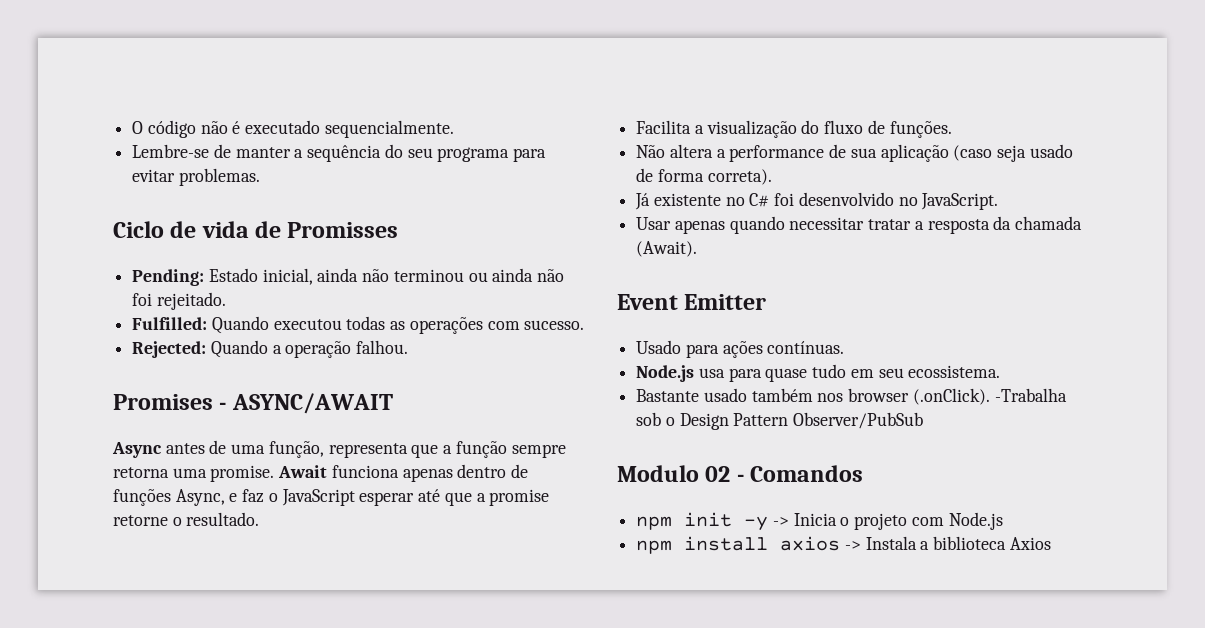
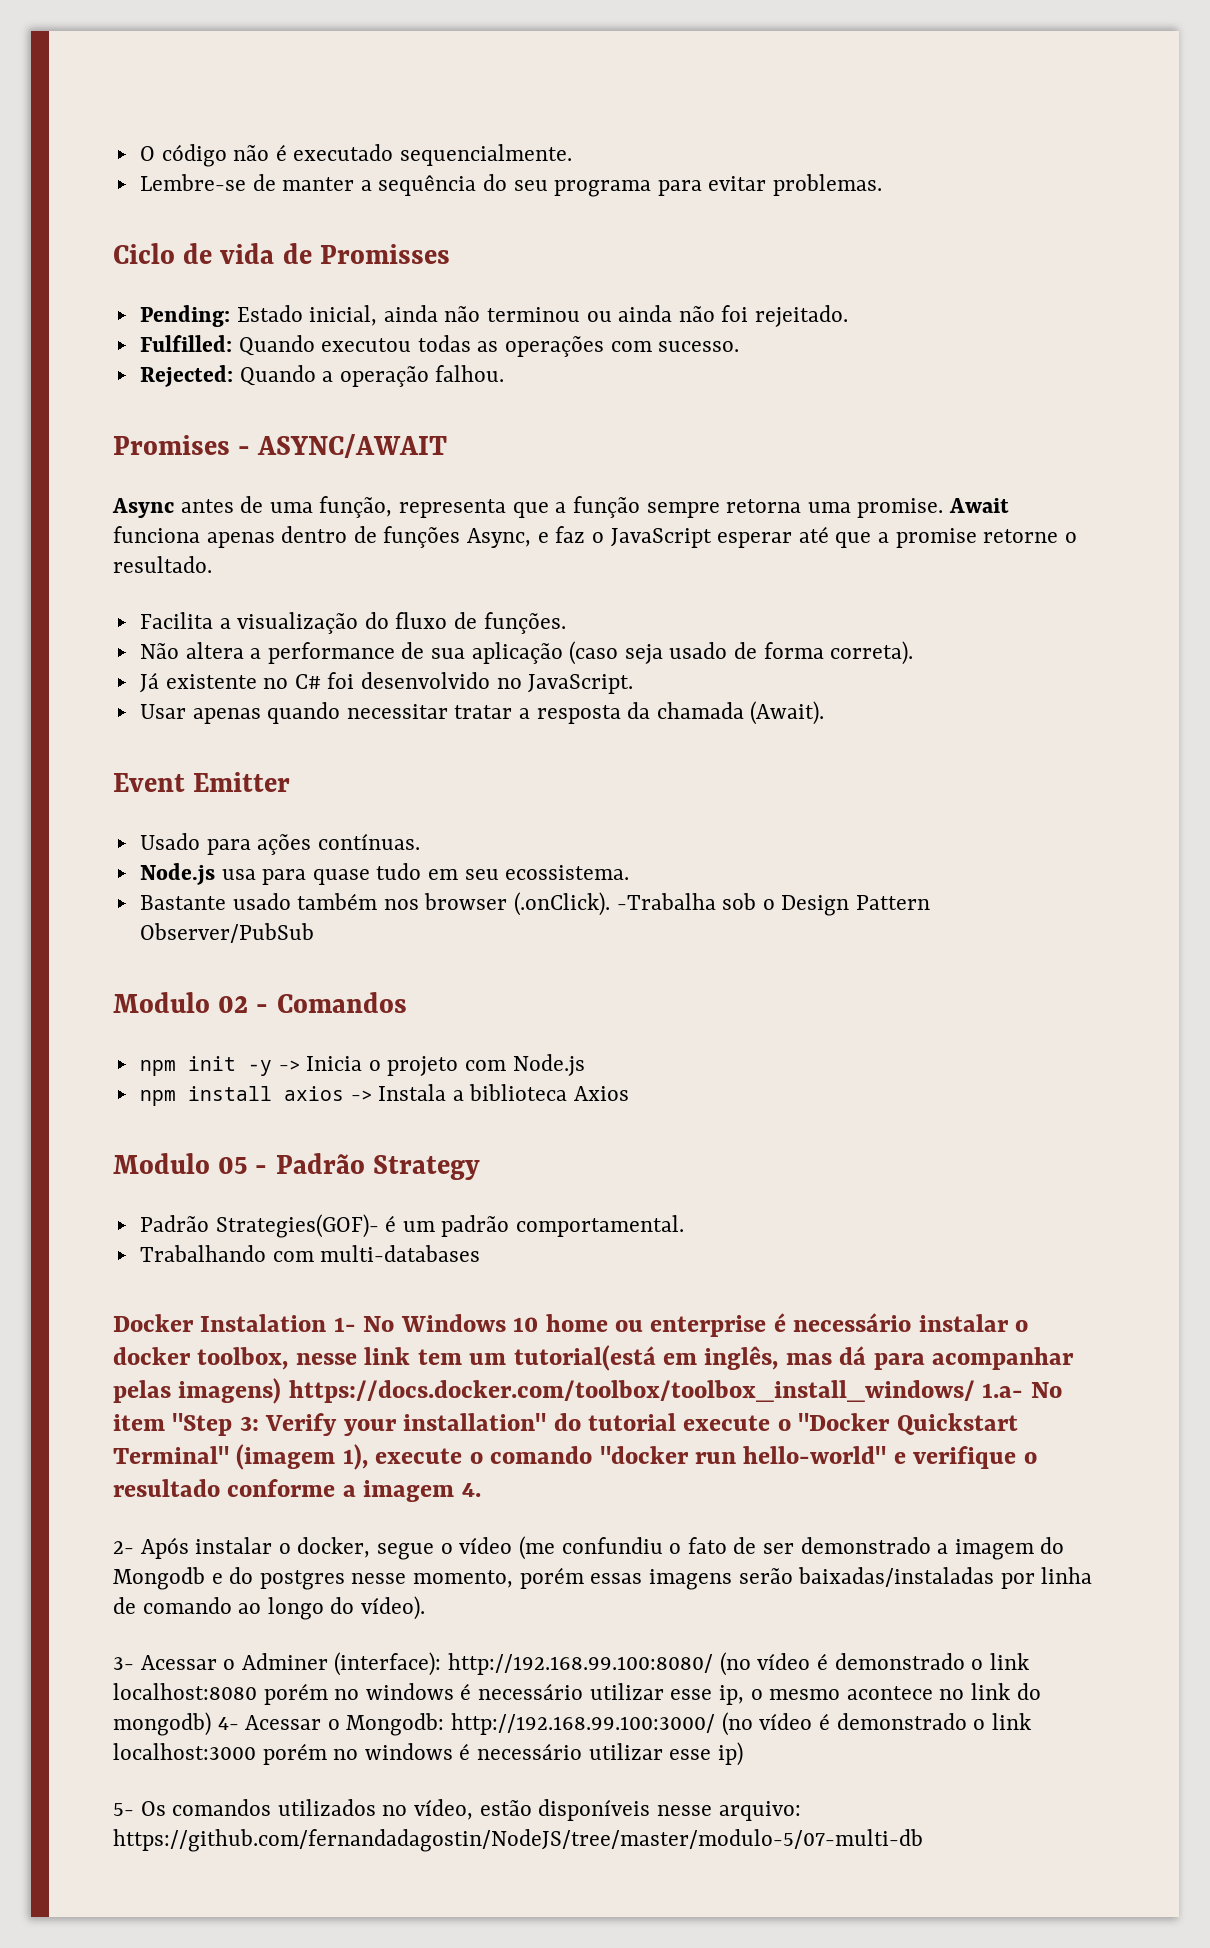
+ Modulo 05 - Padrão Strategy
+ Padrão Strategies(GOF)- é um padrão comportamental.
+ Trabalhando com multi-databases
+ Docker Instalation 1- No Windows 10 home ou enterprise é necessário instalar o docker toolbox, nesse link tem um tutorial(está em inglês, mas dá para acompanhar pelas imagens) https://docs.docker.com/toolbox/toolbox_install_windows/ 1.a- No item "Step 3: Verify your installation" do tutorial execute o "Docker Quickstart Terminal" (imagem 1), execute o comando "docker run hello-world" e verifique o resultado conforme a imagem 4.
+ 2- Após instalar o docker, segue o vídeo (me confundiu o fato de ser demonstrado a imagem do Mongodb e do postgres nesse momento, porém essas imagens serão baixadas/instaladas por linha de comando ao longo do vídeo).
+ 3- Acessar o Adminer (interface): http://192.168.99.100:8080/ (no vídeo é demonstrado o link localhost:8080 porém no windows é necessário utilizar esse ip, o mesmo acontece no link do mongodb) 4- Acessar o Mongodb: http://192.168.99.100:3000/ (no vídeo é demonstrado o link localhost:3000 porém no windows é necessário utilizar esse ip)
+ 5- Os comandos utilizados no vídeo, estão disponíveis nesse arquivo: https://github.com/fernandadagostin/NodeJS/tree/master/modulo-5/07-multi-db

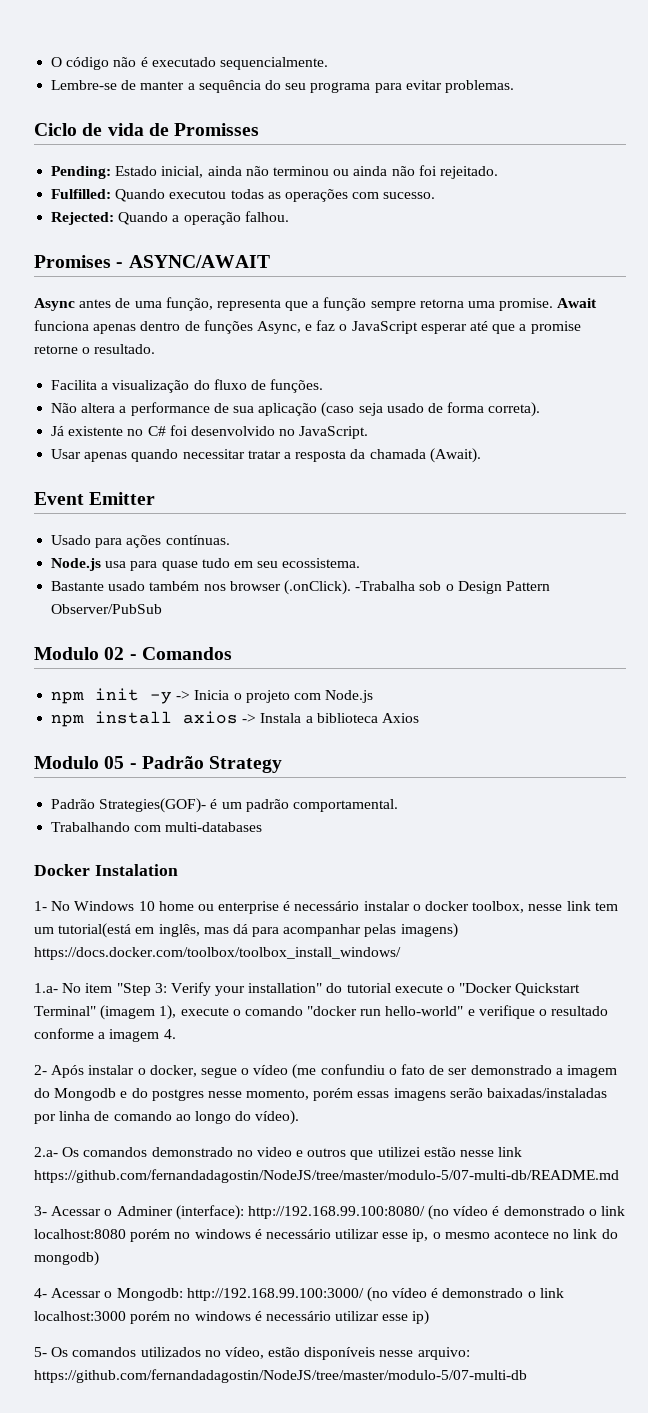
- Docker Instalation 1- No Windows 10 home ou enterprise é necessário instalar o docker toolbox, nesse link tem um tutorial(está em inglês, mas dá para acompanhar pelas imagens) https://docs.docker.com/toolbox/toolbox_install_windows/ 1.a- No item "Step 3: Verify your installation" do tutorial execute o "Docker Quickstart Terminal" (imagem 1), execute o comando "docker run hello-world" e verifique o resultado conforme a imagem 4.
+ Docker Instalation
+ 1- No Windows 10 home ou enterprise é necessário instalar o docker toolbox, nesse link tem um tutorial(está em inglês, mas dá para acompanhar pelas imagens) https://docs.docker.com/toolbox/toolbox_install_windows/
+ 1.a- No item "Step 3: Verify your installation" do tutorial execute o "Docker Quickstart Terminal" (imagem 1), execute o comando "docker run hello-world" e verifique o resultado conforme a imagem 4.
+ 2.a- Os comandos demonstrado no video e outros que utilizei estão nesse link https://github.com/fernandadagostin/NodeJS/tree/master/modulo-5/07-multi-db/README.md
- 3- Acessar o Adminer (interface): http://192.168.99.100:8080/ (no vídeo é demonstrado o link localhost:8080 porém no windows é necessário utilizar esse ip, o mesmo acontece no link do mongodb) 4- Acessar o Mongodb: http://192.168.99.100:3000/ (no vídeo é demonstrado o link localhost:3000 porém no windows é necessário utilizar esse ip)
+ 3- Acessar o Adminer (interface): http://192.168.99.100:8080/ (no vídeo é demonstrado o link localhost:8080 porém no windows é necessário utilizar esse ip, o mesmo acontece no link do mongodb)
+ 4- Acessar o Mongodb: http://192.168.99.100:3000/ (no vídeo é demonstrado o link localhost:3000 porém no windows é necessário utilizar esse ip)

